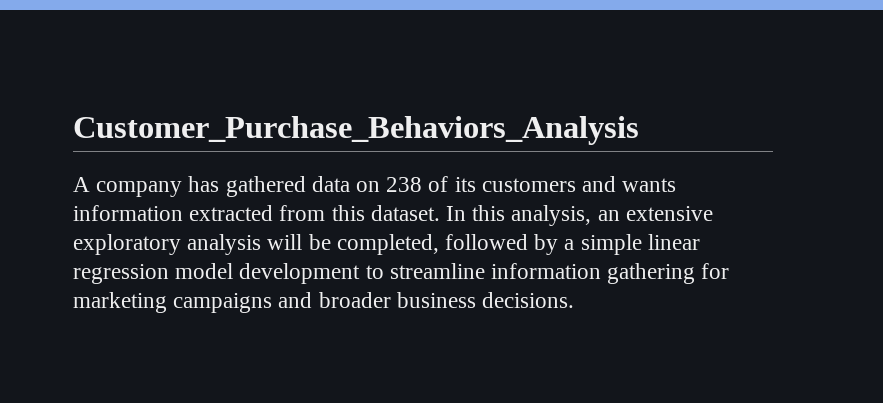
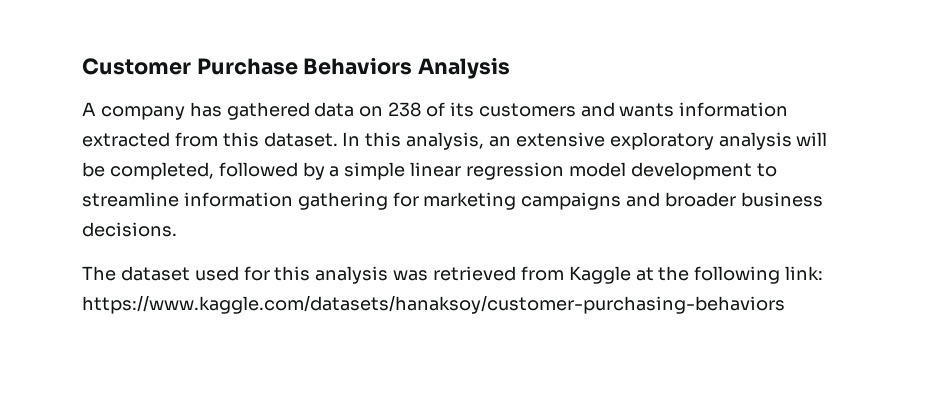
- Customer_Purchase_Behaviors_Analysis
+ Customer Purchase Behaviors Analysis
+ The dataset used for this analysis was retrieved from Kaggle at the following link: https://www.kaggle.com/datasets/hanaksoy/customer-purchasing-behaviors

